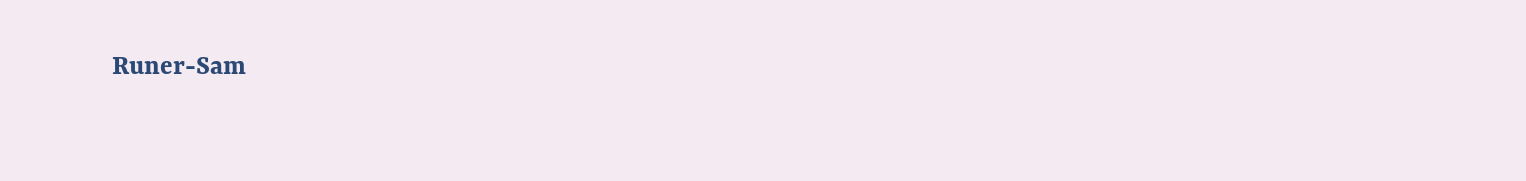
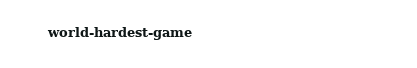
- Runer-Sam
+ world-hardest-game

